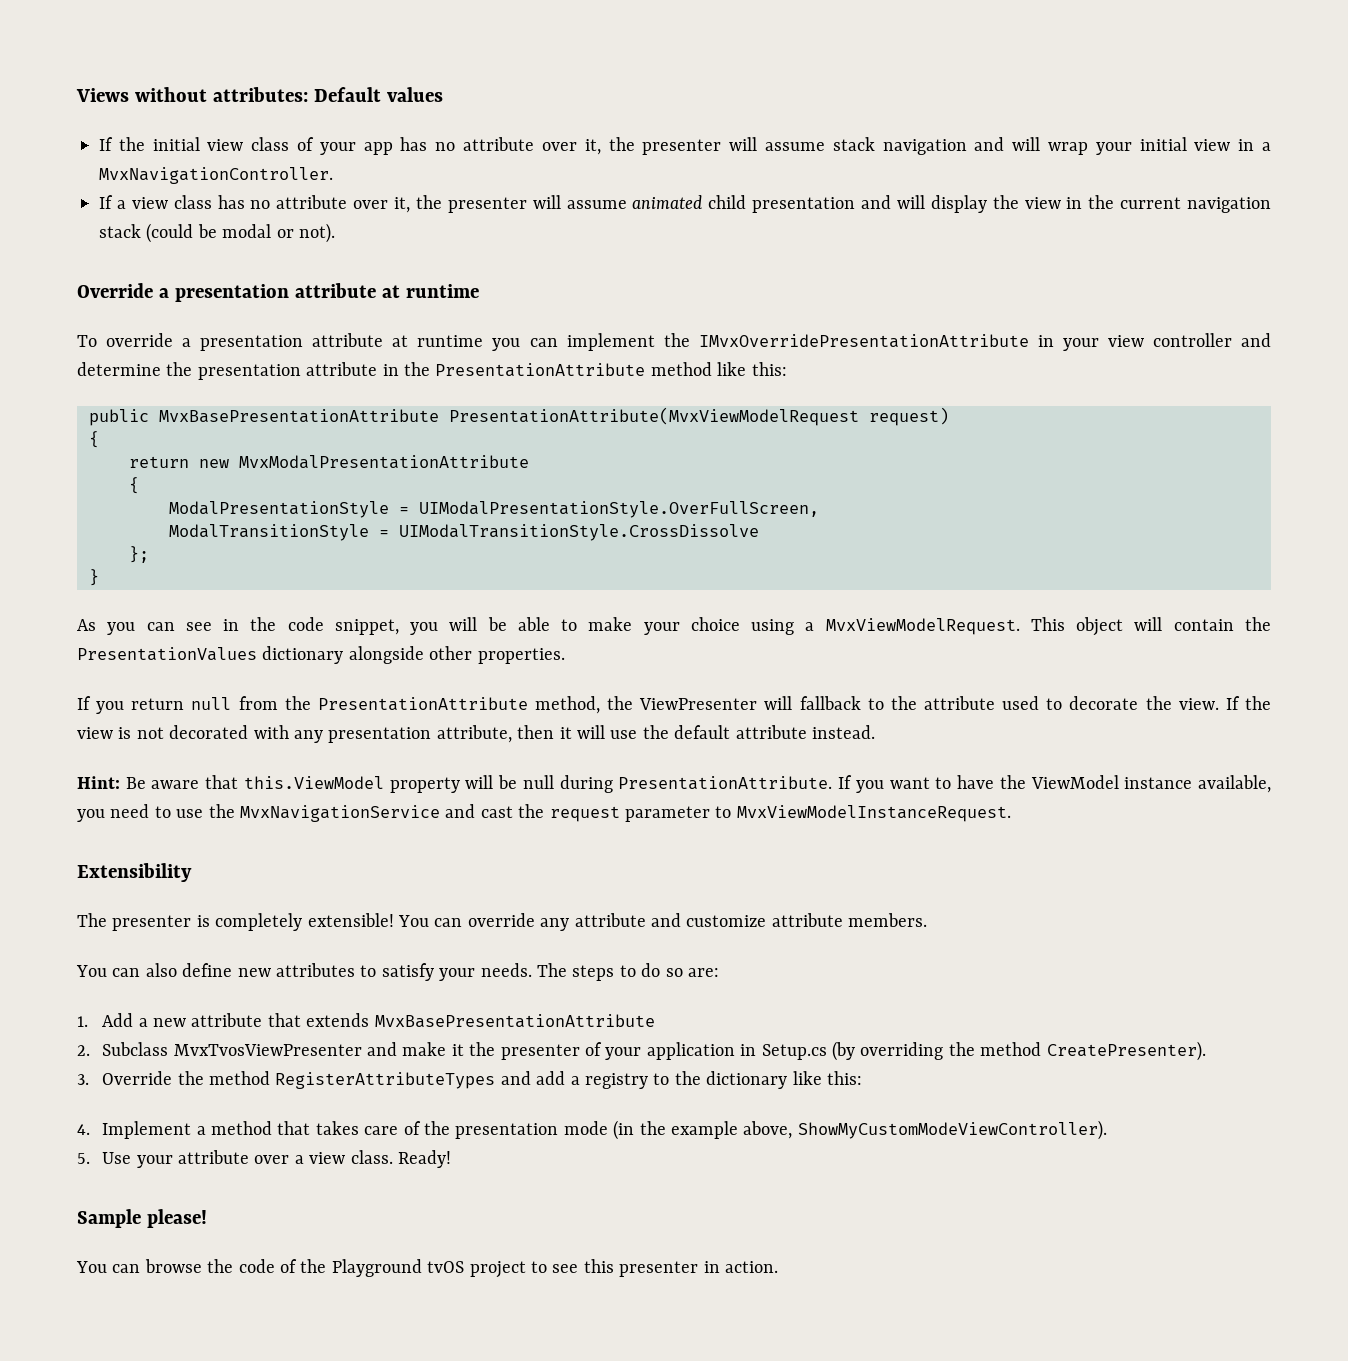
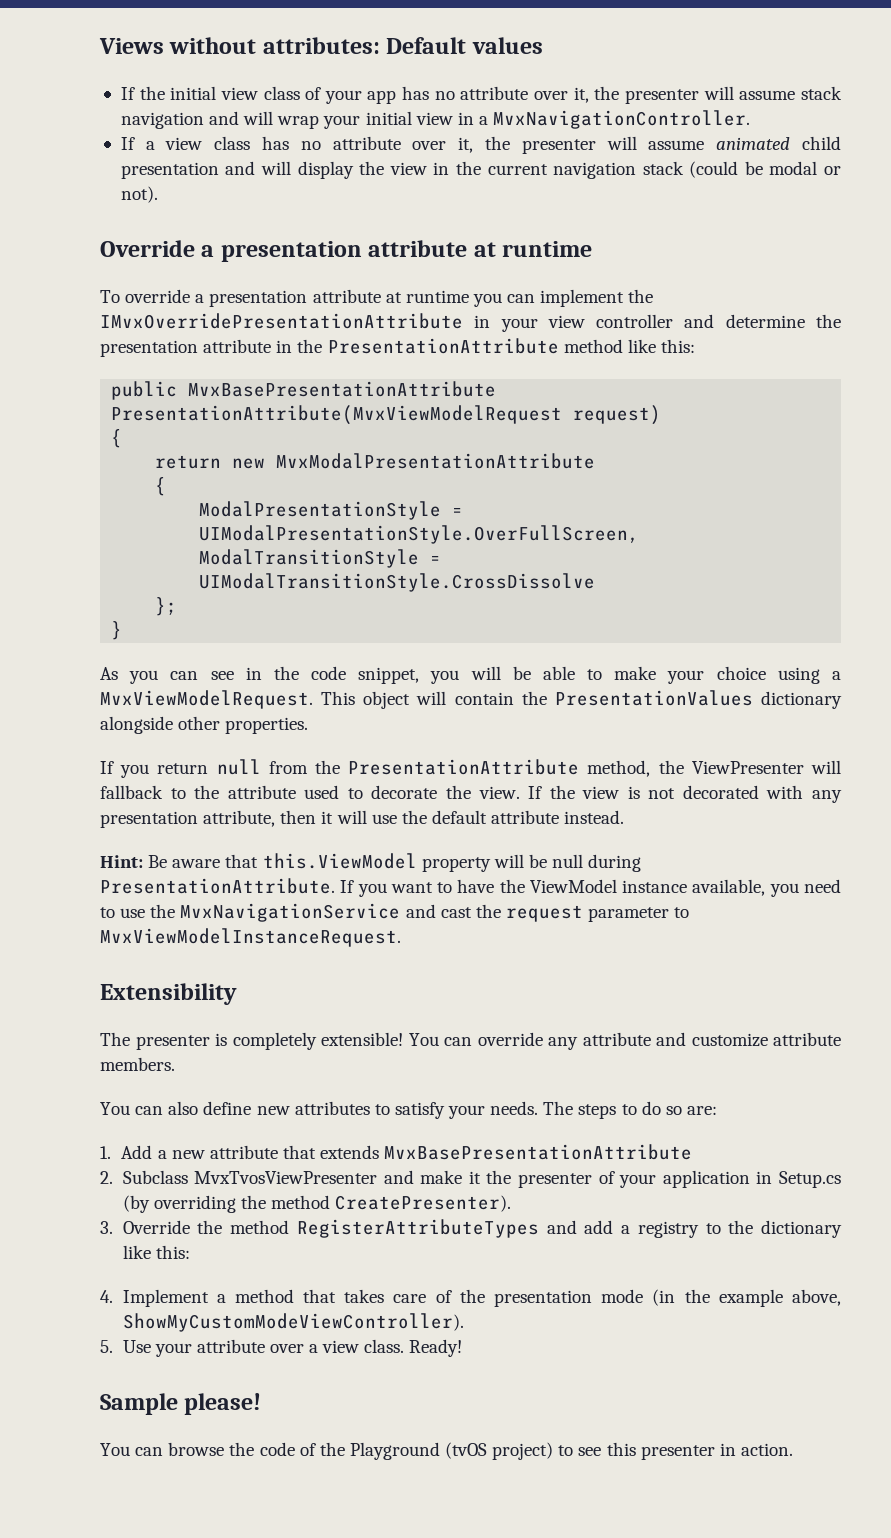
- You can browse the code of the Playground tvOS project to see this presenter in action.
+ You can browse the code of the Playground (tvOS project) to see this presenter in action.

